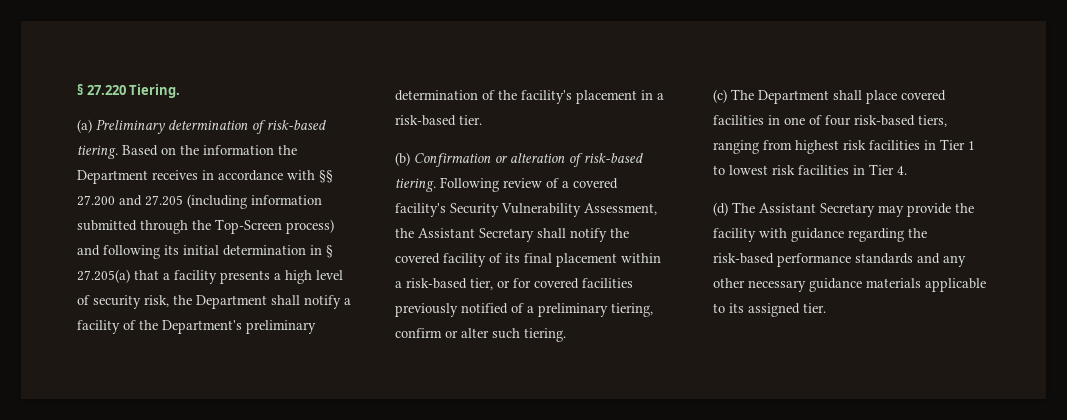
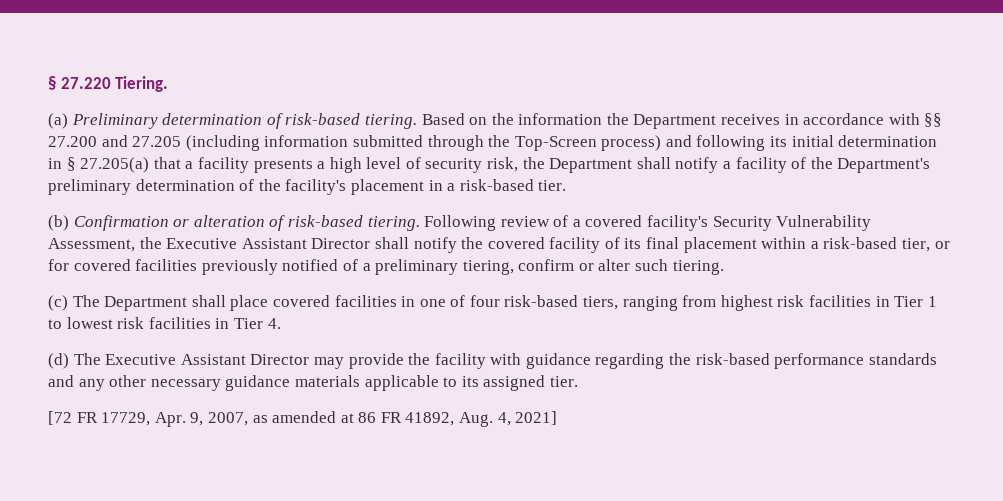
- Following review of a covered facility's Security Vulnerability Assessment, the Assistant Secretary shall notify the covered facility of its final placement within a risk-based tier, or for covered facilities previously notified of a preliminary tiering, confirm or alter such tiering.
+ Following review of a covered facility's Security Vulnerability Assessment, the Executive Assistant Director shall notify the covered facility of its final placement within a risk-based tier, or for covered facilities previously notified of a preliminary tiering, confirm or alter such tiering.
- (d) The Assistant Secretary may provide the facility with guidance regarding the risk-based performance standards and any other necessary guidance materials applicable to its assigned tier.
+ (d) The Executive Assistant Director may provide the facility with guidance regarding the risk-based performance standards and any other necessary guidance materials applicable to its assigned tier.
+ [72 FR 17729, Apr. 9, 2007, as amended at 86 FR 41892, Aug. 4, 2021]

